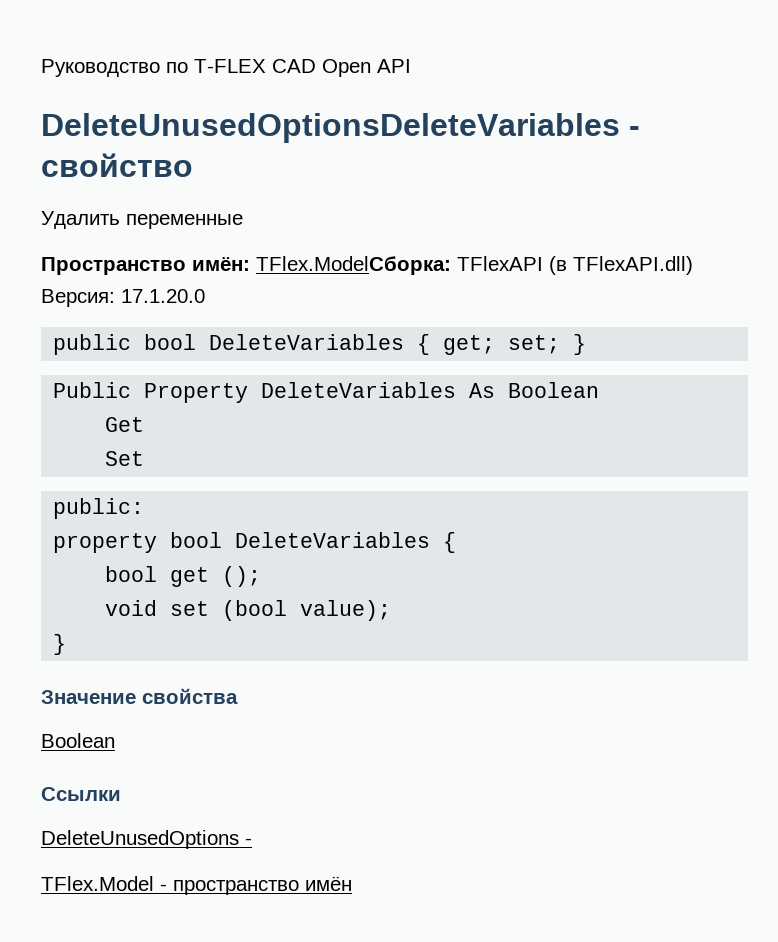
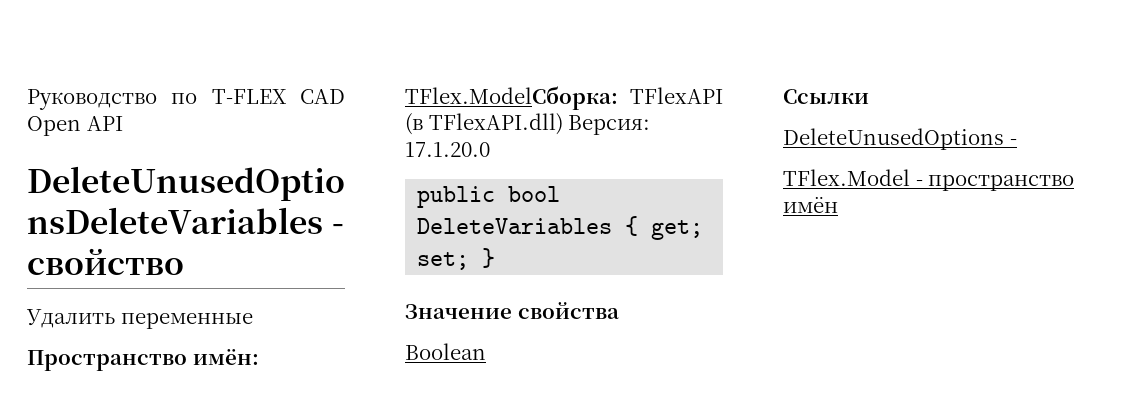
- Public Property DeleteVariables As Boolean
- Get
- Set
- public:
- property bool DeleteVariables {
- bool get ();
- void set (bool value);
- }

